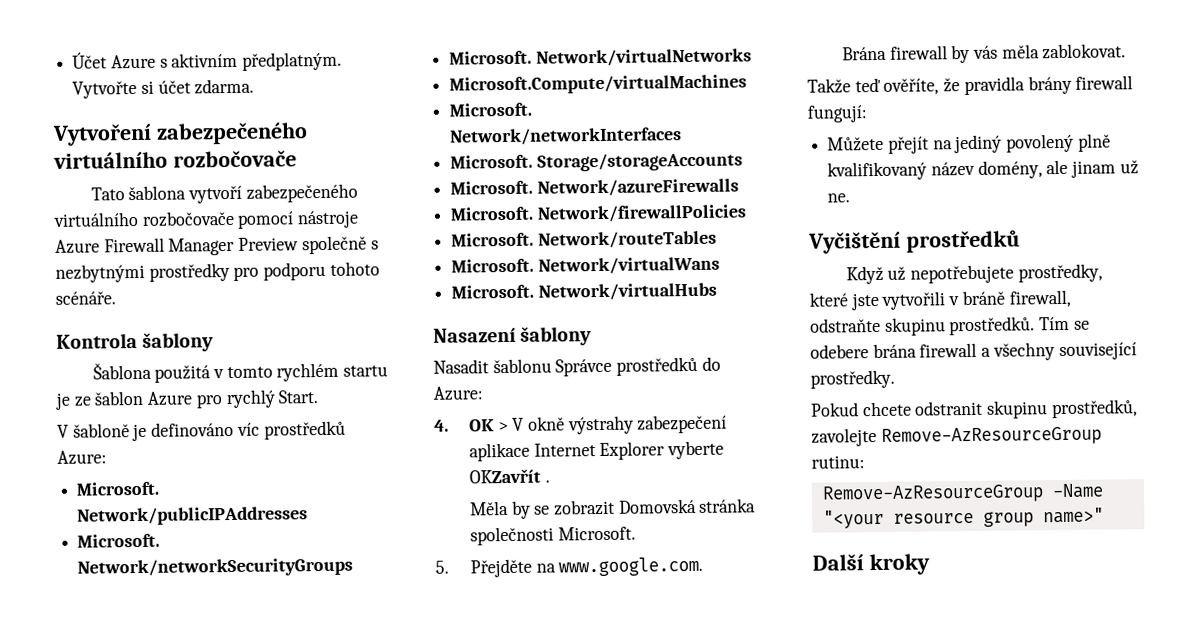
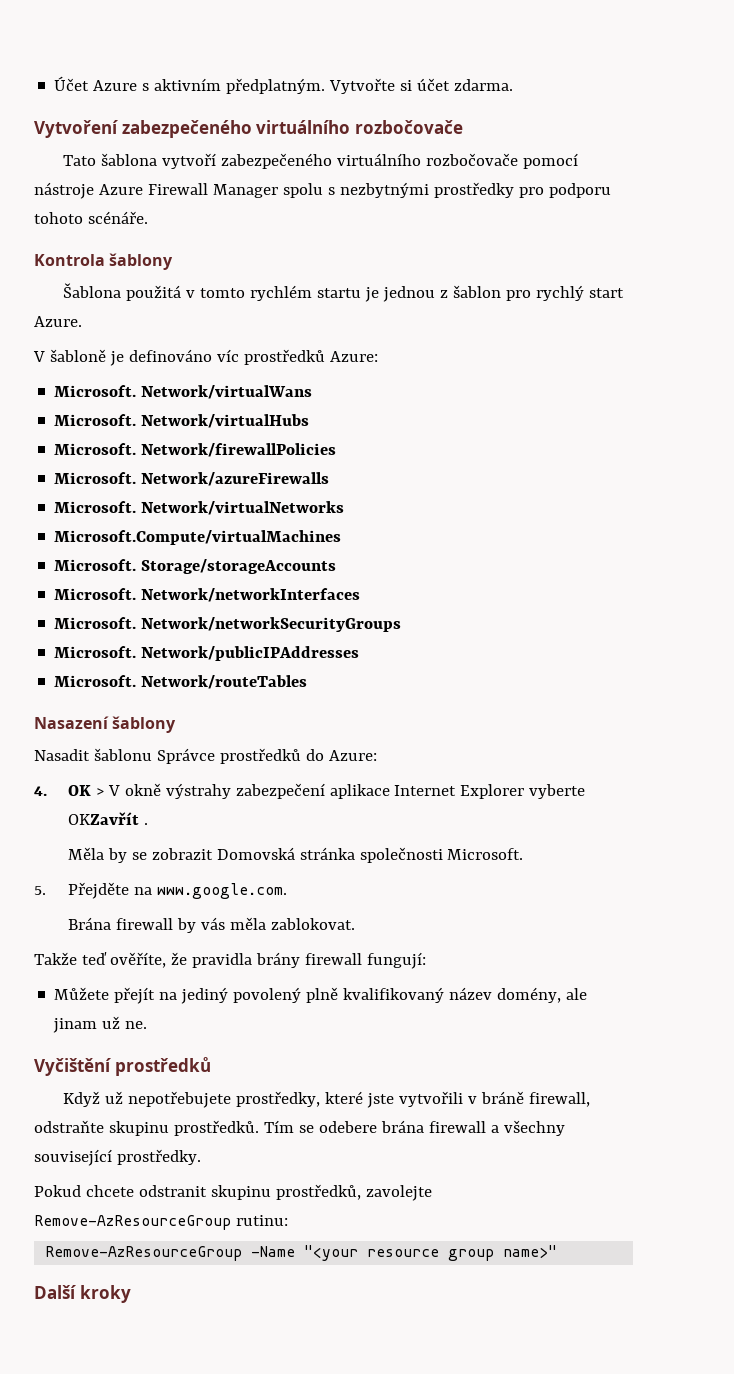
- Tato šablona vytvoří zabezpečeného virtuálního rozbočovače pomocí nástroje Azure Firewall Manager Preview společně s nezbytnými prostředky pro podporu tohoto scénáře.
+ Tato šablona vytvoří zabezpečeného virtuálního rozbočovače pomocí nástroje Azure Firewall Manager spolu s nezbytnými prostředky pro podporu tohoto scénáře.
- Šablona použitá v tomto rychlém startu je ze šablon Azure pro rychlý Start.
+ Šablona použitá v tomto rychlém startu je jednou z šablon pro rychlý start Azure.
- Network/publicIPAddresses
- Microsoft. Network/networkSecurityGroups
+ Network/virtualWans
+ Microsoft. Network/virtualHubs
+ Microsoft. Network/firewallPolicies
+ Microsoft. Network/azureFirewalls
+ Microsoft. Storage/storageAccounts
- Storage/storageAccounts
- Microsoft. Network/azureFirewalls
- Microsoft. Network/firewallPolicies
+ Network/networkSecurityGroups
+ Microsoft. Network/publicIPAddresses
- Microsoft. Network/virtualWans
- Microsoft. Network/virtualHubs

